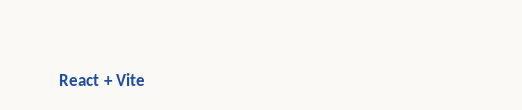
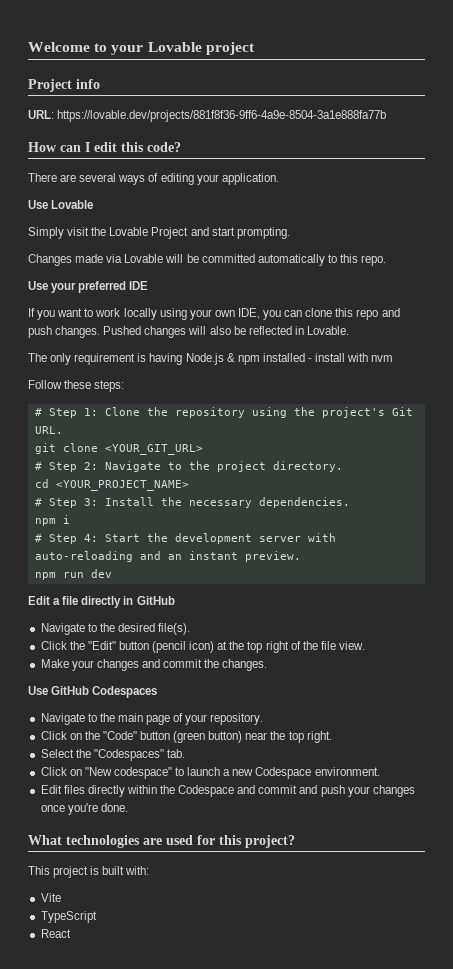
- React + Vite
+ Welcome to your Lovable project
+ Project info
+ URL: https://lovable.dev/projects/881f8f36-9ff6-4a9e-8504-3a1e888fa77b
+ How can I edit this code?
+ There are several ways of editing your application.
+ Use Lovable
+ Simply visit the Lovable Project and start prompting.
+ Changes made via Lovable will be committed automatically to this repo.
+ Use your preferred IDE
+ If you want to work locally using your own IDE, you can clone this repo and push changes. Pushed changes will also be reflected in Lovable.
+ The only requirement is having Node.js & npm installed - install with nvm
+ Follow these steps:
+ # Step 1: Clone the repository using the project's Git URL.
+ git clone <YOUR_GIT_URL>
+ # Step 2: Navigate to the project directory.
+ cd <YOUR_PROJECT_NAME>
+ # Step 3: Install the necessary dependencies.
+ npm i
+ # Step 4: Start the development server with auto-reloading and an instant preview.
+ npm run dev
+ Edit a file directly in GitHub
+ Navigate to the desired file(s).
+ Click the "Edit" button (pencil icon) at the top right of the file view.
+ Make your changes and commit the changes.
+ Use GitHub Codespaces
+ Navigate to the main page of your repository.
+ Click on the "Code" button (green button) near the top right.
+ Select the "Codespaces" tab.
+ Click on "New codespace" to launch a new Codespace environment.
+ Edit files directly within the Codespace and commit and push your changes once you're done.
+ What technologies are used for this project?
+ This project is built with:
+ Vite
+ TypeScript
+ React

